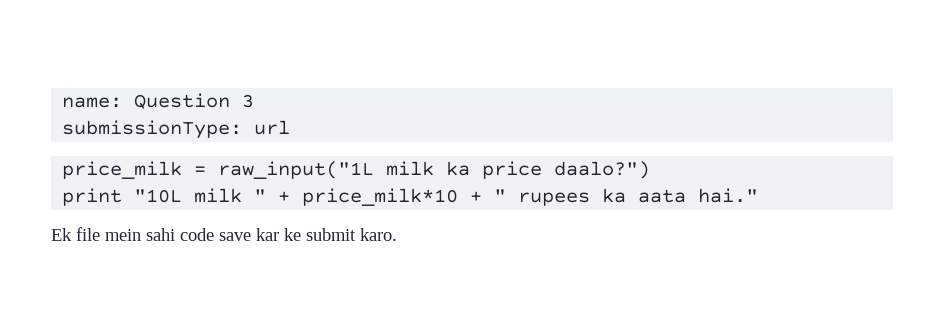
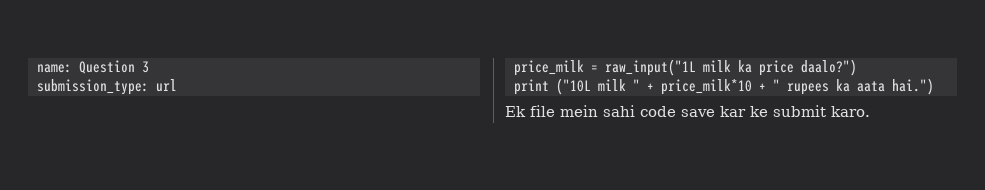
- submissionType: url
+ submission_type: url
- print "10L milk " + price_milk*10 + " rupees ka aata hai."
+ print ("10L milk " + price_milk*10 + " rupees ka aata hai.")

